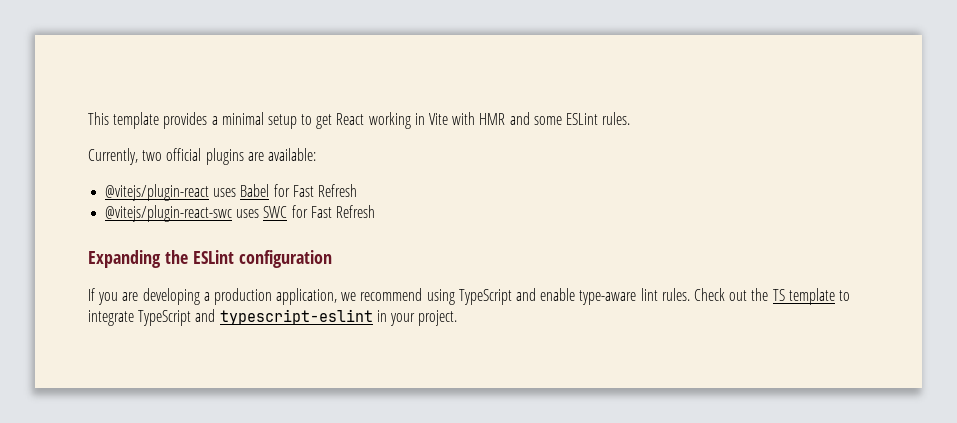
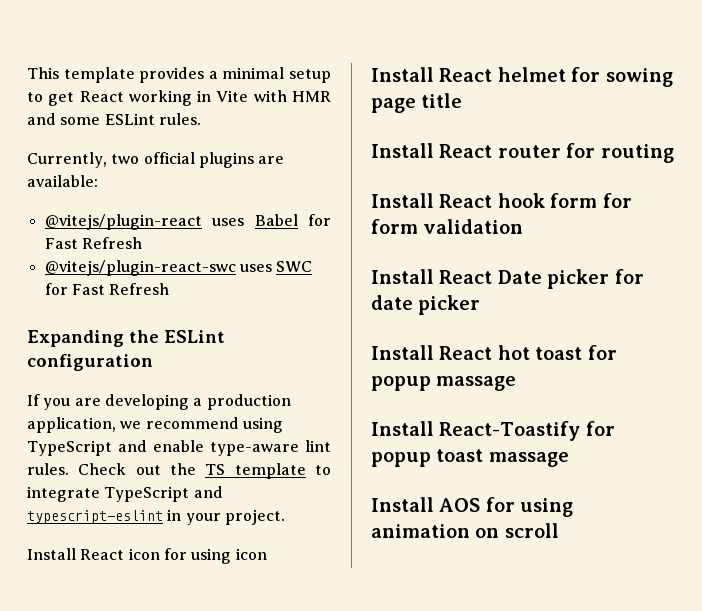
+ Install React icon for using icon
+ Install React helmet for sowing page title
+ Install React router for routing
+ Install React hook form for form validation
+ Install React Date picker for date picker
+ Install React hot toast for popup massage
+ Install React-Toastify for popup toast massage
+ Install AOS for using animation on scroll

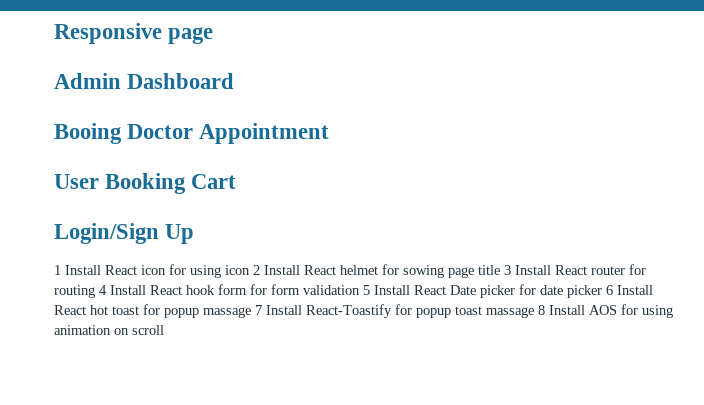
- This template provides a minimal setup to get React working in Vite with HMR and some ESLint rules.
- Currently, two official plugins are available:
- @vitejs/plugin-react uses Babel for Fast Refresh
- @vitejs/plugin-react-swc uses SWC for Fast Refresh
- Expanding the ESLint configuration
- If you are developing a production application, we recommend using TypeScript and enable type-aware lint rules. Check out the TS template to integrate TypeScript and typescript-eslint in your project.
- Install React icon for using icon
- Install React helmet for sowing page title
- Install React router for routing
- Install React hook form for form validation
- Install React Date picker for date picker
- Install React hot toast for popup massage
- Install React-Toastify for popup toast massage
- Install AOS for using animation on scroll
+ Responsive page
+ Admin Dashboard
+ Booing Doctor Appointment
+ User Booking Cart
+ Login/Sign Up
+ 1 Install React icon for using icon 2 Install React helmet for sowing page title 3 Install React router for routing 4 Install React hook form for form validation 5 Install React Date picker for date picker 6 Install React hot toast for popup massage 7 Install React-Toastify for popup toast massage 8 Install AOS for using animation on scroll

